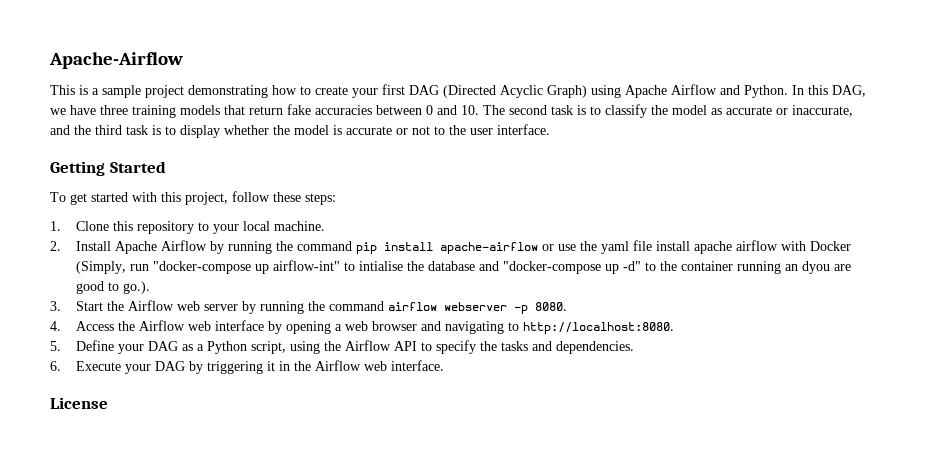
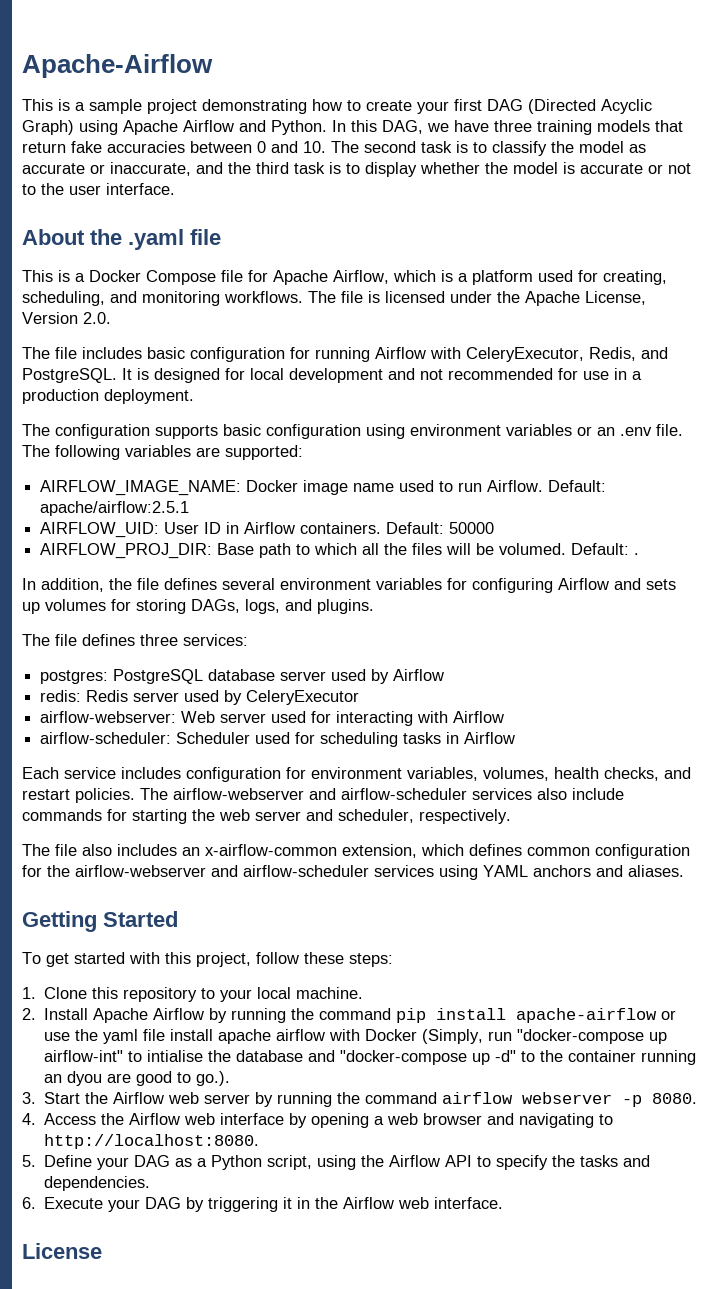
+ About the .yaml file
+ This is a Docker Compose file for Apache Airflow, which is a platform used for creating, scheduling, and monitoring workflows. The file is licensed under the Apache License, Version 2.0.
+ The file includes basic configuration for running Airflow with CeleryExecutor, Redis, and PostgreSQL. It is designed for local development and not recommended for use in a production deployment.
+ The configuration supports basic configuration using environment variables or an .env file. The following variables are supported:
+ AIRFLOW_IMAGE_NAME: Docker image name used to run Airflow. Default: apache/airflow:2.5.1
+ AIRFLOW_UID: User ID in Airflow containers. Default: 50000
+ AIRFLOW_PROJ_DIR: Base path to which all the files will be volumed. Default: .
+ In addition, the file defines several environment variables for configuring Airflow and sets up volumes for storing DAGs, logs, and plugins.
+ The file defines three services:
+ postgres: PostgreSQL database server used by Airflow
+ redis: Redis server used by CeleryExecutor
+ airflow-webserver: Web server used for interacting with Airflow
+ airflow-scheduler: Scheduler used for scheduling tasks in Airflow
+ Each service includes configuration for environment variables, volumes, health checks, and restart policies. The airflow-webserver and airflow-scheduler services also include commands for starting the web server and scheduler, respectively.
+ The file also includes an x-airflow-common extension, which defines common configuration for the airflow-webserver and airflow-scheduler services using YAML anchors and aliases.

